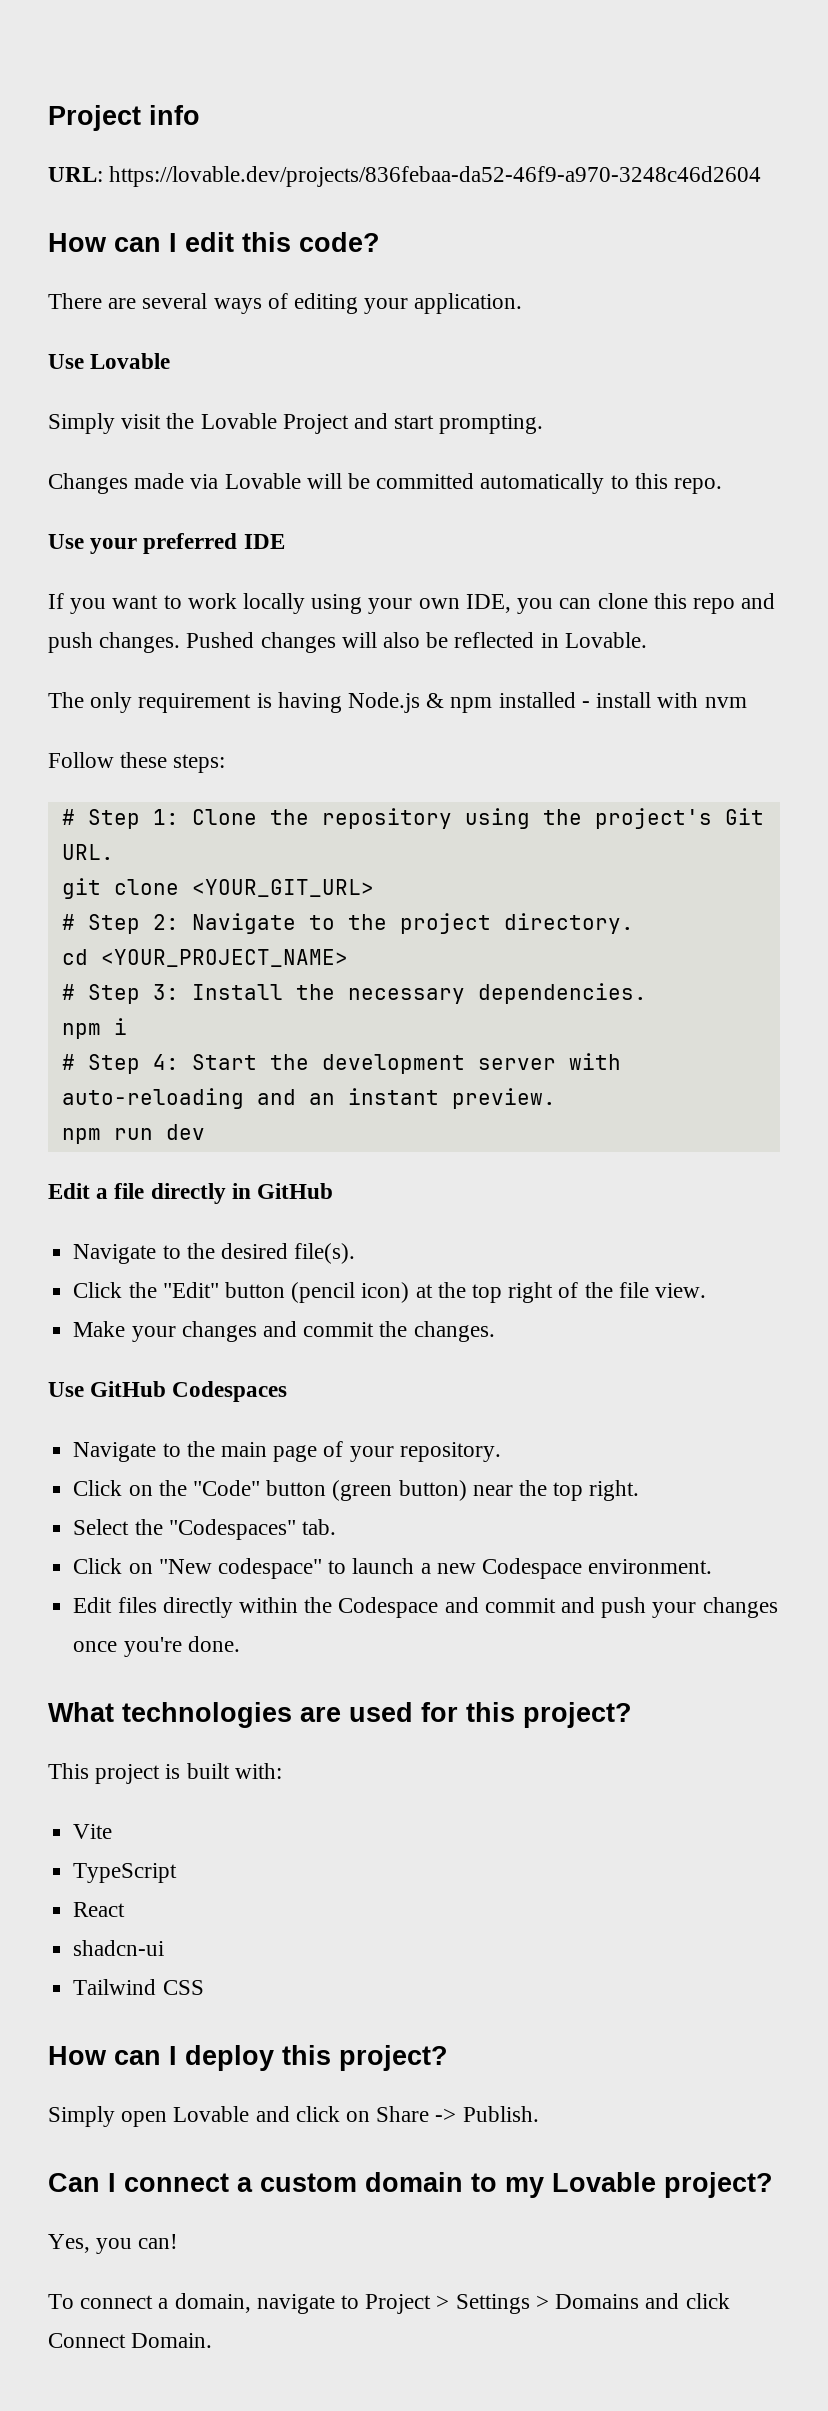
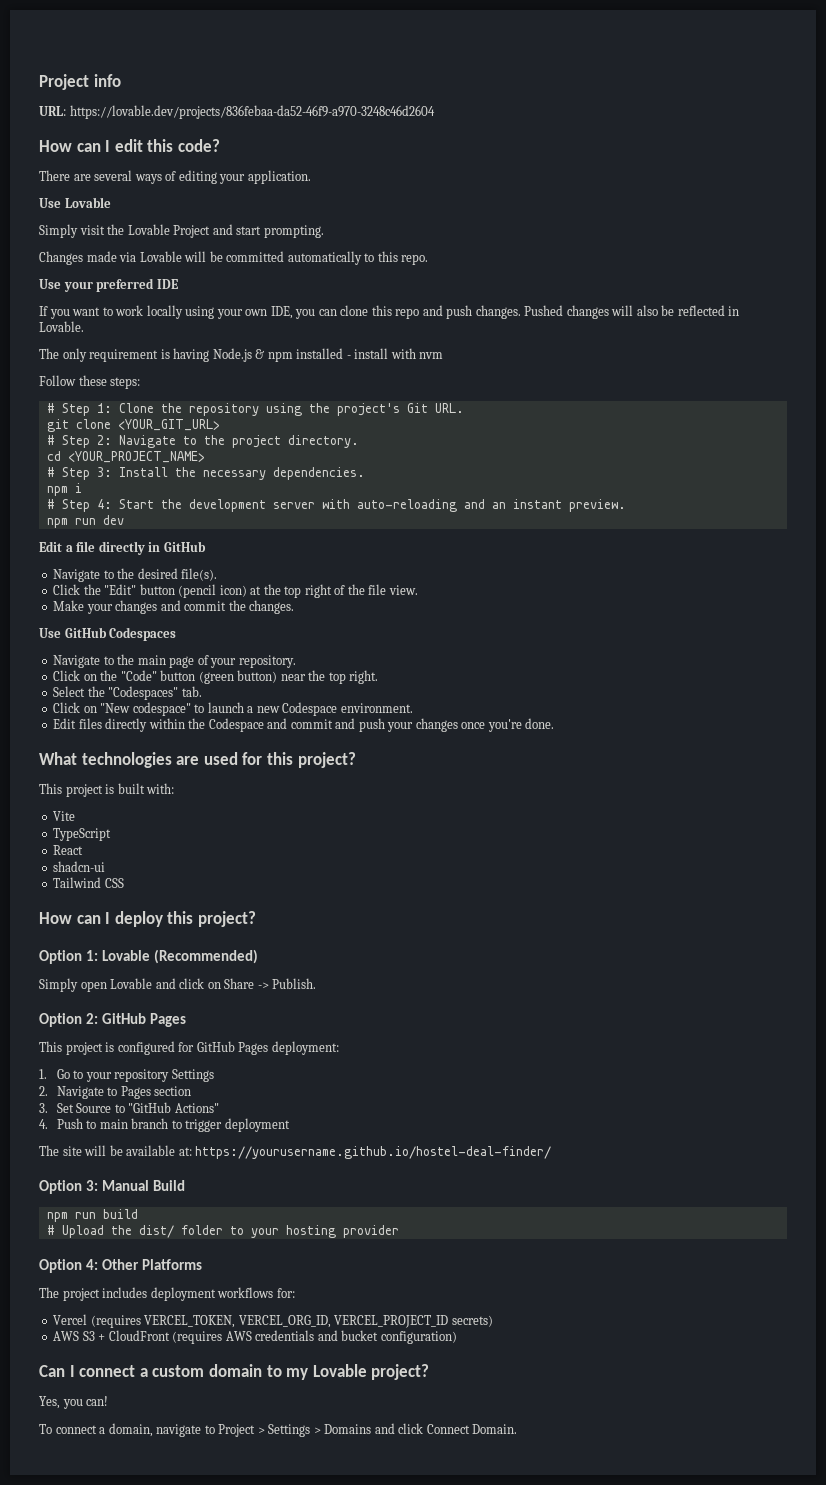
+ Option 1: Lovable (Recommended)
+ Option 2: GitHub Pages
+ This project is configured for GitHub Pages deployment:
+ 1. Go to your repository Settings
+ 2. Navigate to Pages section
+ 3. Set Source to "GitHub Actions"
+ 4. Push to main branch to trigger deployment
+ The site will be available at: https://yourusername.github.io/hostel-deal-finder/
+ Option 3: Manual Build
+ npm run build
+ # Upload the dist/ folder to your hosting provider
+ Option 4: Other Platforms
+ The project includes deployment workflows for:
+ Vercel (requires VERCEL_TOKEN, VERCEL_ORG_ID, VERCEL_PROJECT_ID secrets)
+ AWS S3 + CloudFront (requires AWS credentials and bucket configuration)

